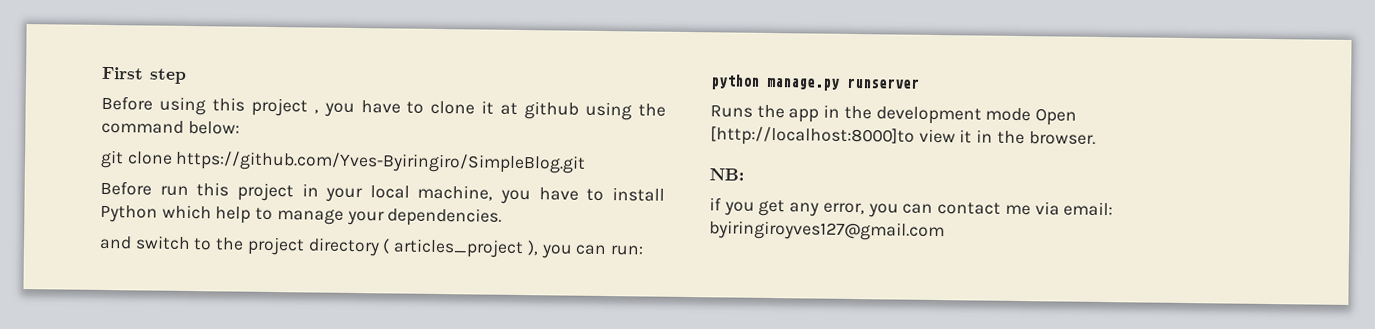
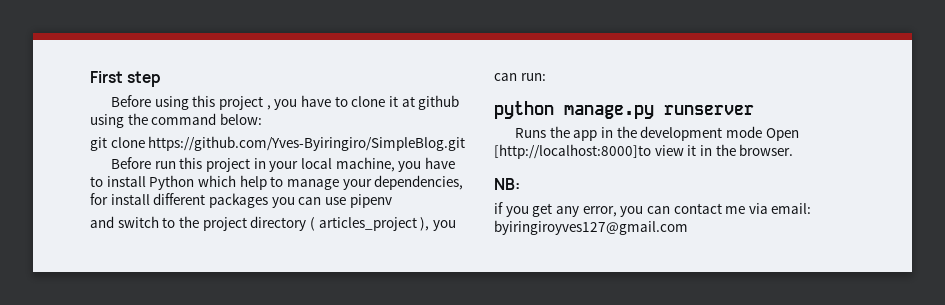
- Before run this project in your local machine, you have to install Python which help to manage your dependencies.
+ Before run this project in your local machine, you have to install Python which help to manage your dependencies, for install different packages you can use pipenv

